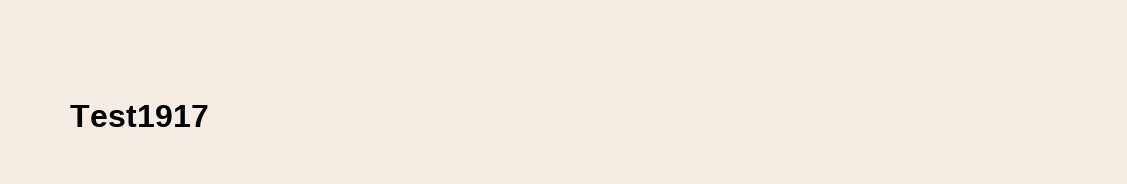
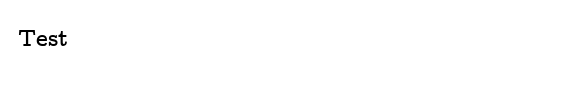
- Test1917
+ Test

